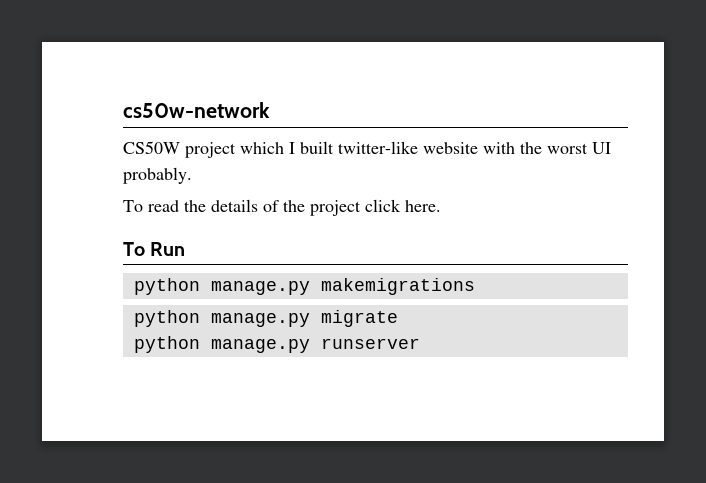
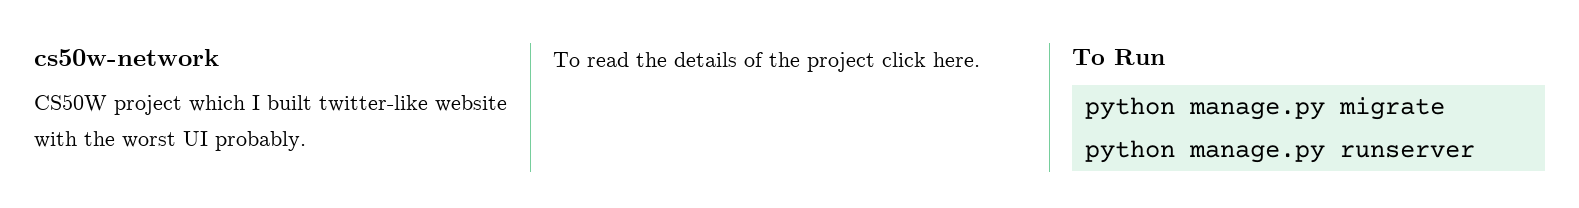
- python manage.py makemigrations

